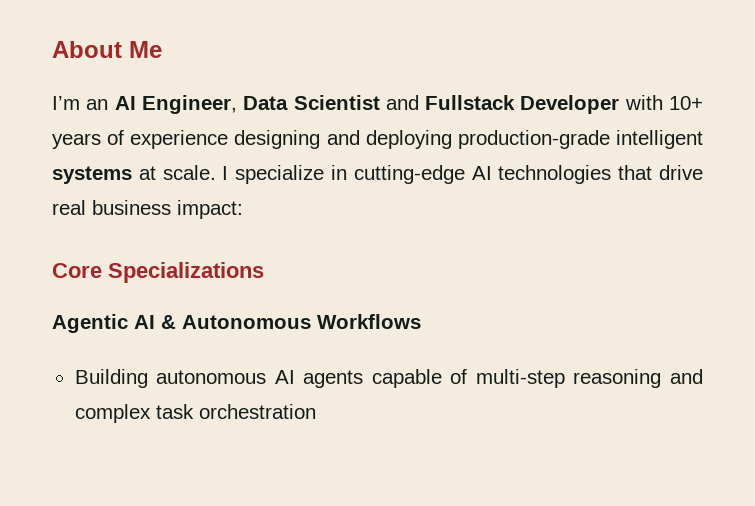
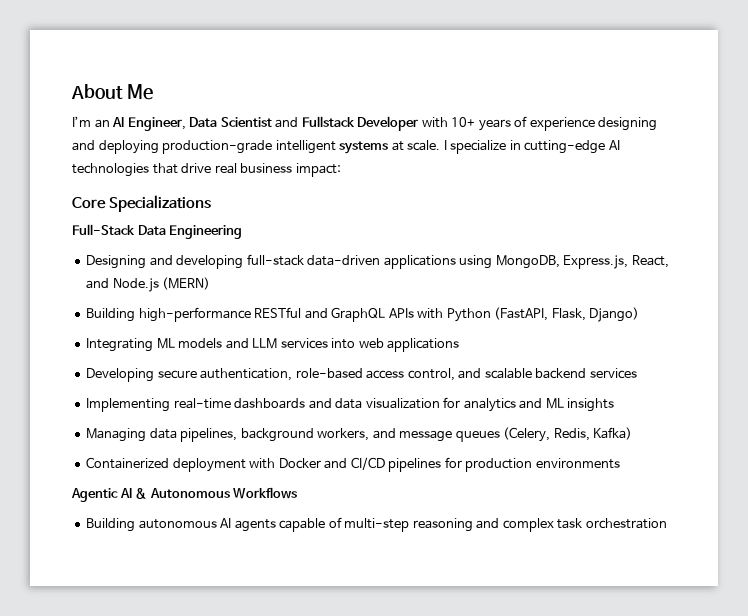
+ Full-Stack Data Engineering
+ Designing and developing full-stack data-driven applications using MongoDB, Express.js, React, and Node.js (MERN)
+ Building high-performance RESTful and GraphQL APIs with Python (FastAPI, Flask, Django)
+ Integrating ML models and LLM services into web applications
+ Developing secure authentication, role-based access control, and scalable backend services
+ Implementing real-time dashboards and data visualization for analytics and ML insights
+ Managing data pipelines, background workers, and message queues (Celery, Redis, Kafka)
+ Containerized deployment with Docker and CI/CD pipelines for production environments

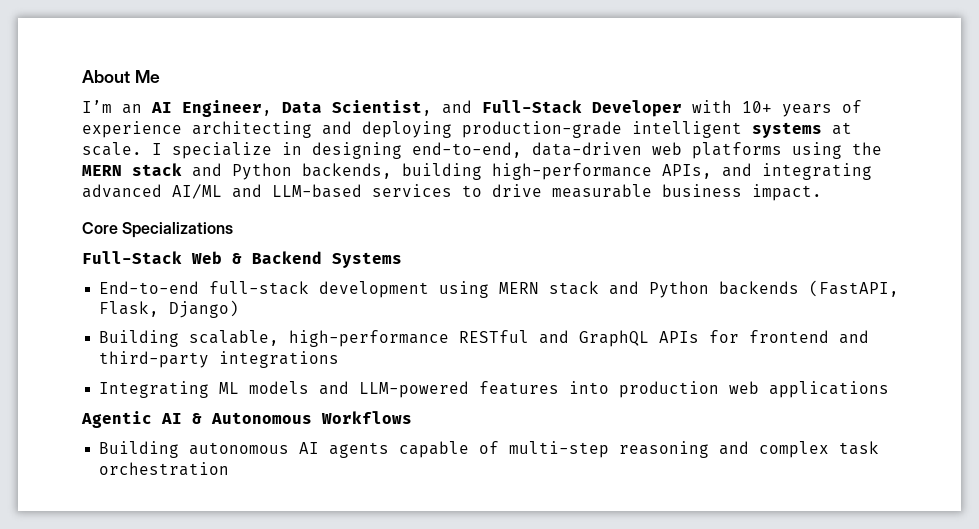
- I’m an AI Engineer, Data Scientist and Fullstack Developer with 10+ years of experience designing and deploying production-grade intelligent systems at scale.
+ I’m an AI Engineer, Data Scientist, and Full-Stack Developer with 10+ years of experience architecting and deploying production-grade intelligent systems at scale.
- I specialize in cutting-edge AI technologies that drive real business impact:
+ I specialize in designing end-to-end, data-driven web platforms using the MERN stack and Python backends, building high-performance APIs, and integrating advanced AI/ML and LLM-based services to drive measurable business impact.
  Core Specializations
- Full-Stack Data Engineering
- Designing and developing full-stack data-driven applications using MongoDB, Express.js, React, and Node.js (MERN)
- Building high-performance RESTful and GraphQL APIs with Python (FastAPI, Flask, Django)
+ Full-Stack Web & Backend Systems
+ End-to-end full-stack development using MERN stack and Python backends (FastAPI, Flask, Django)
+ Building scalable, high-performance RESTful and GraphQL APIs for frontend and third-party integrations
- Integrating ML models and LLM services into web applications
- Developing secure authentication, role-based access control, and scalable backend services
- Implementing real-time dashboards and data visualization for analytics and ML insights
- Managing data pipelines, background workers, and message queues (Celery, Redis, Kafka)
- Containerized deployment with Docker and CI/CD pipelines for production environments
+ Integrating ML models and LLM-powered features into production web applications

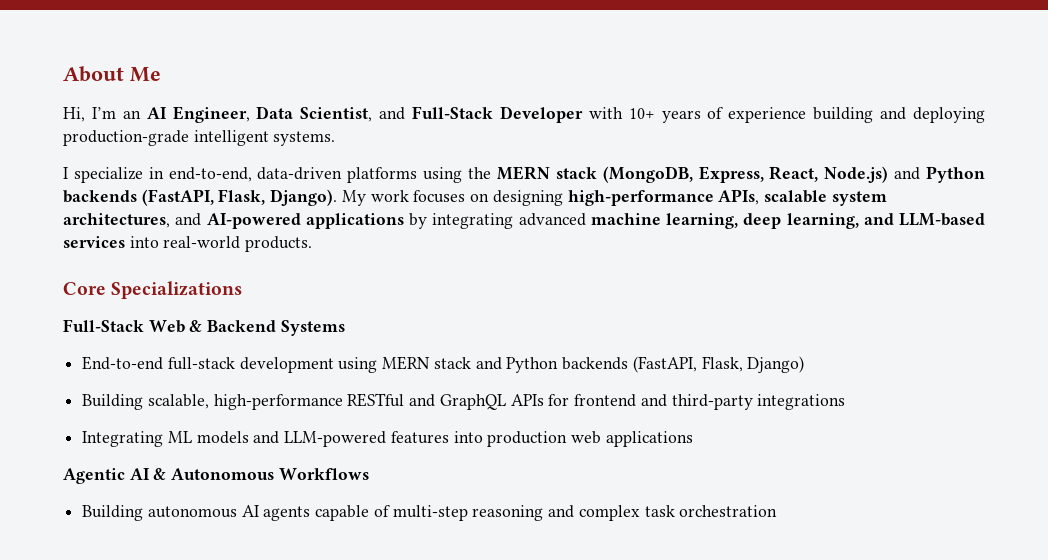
- I’m an AI Engineer, Data Scientist, and Full-Stack Developer with 10+ years of experience architecting and deploying production-grade intelligent systems at scale. I specialize in designing end-to-end, data-driven web platforms using the MERN stack and Python backends, building high-performance APIs, and integrating advanced AI/ML and LLM-based services to drive measurable business impact.
+ Hi, I’m an AI Engineer, Data Scientist, and Full-Stack Developer with 10+ years of experience building and deploying production-grade intelligent systems.
+ I specialize in end-to-end, data-driven platforms using the MERN stack (MongoDB, Express, React, Node.js) and Python backends (FastAPI, Flask, Django). My work focuses on designing high-performance APIs, scalable system architectures, and AI-powered applications by integrating advanced machine learning, deep learning, and LLM-based services into real-world products.

